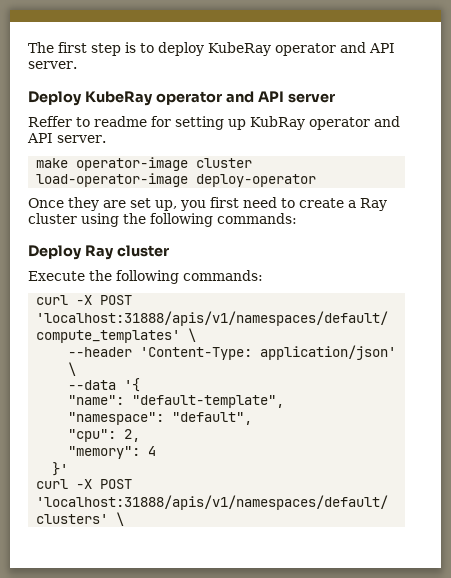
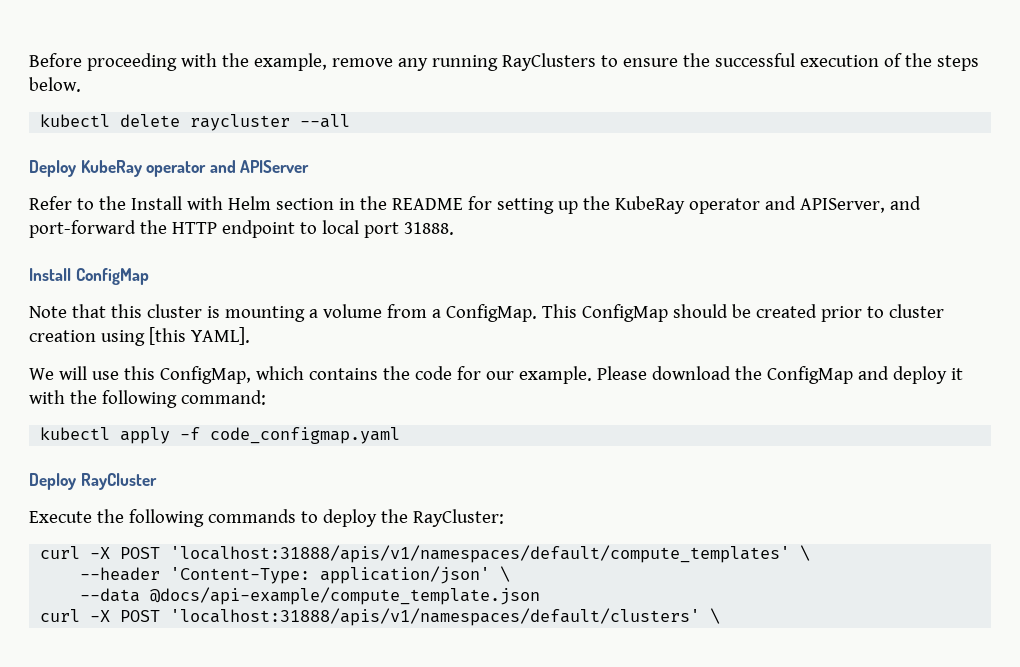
- The first step is to deploy KubeRay operator and API server.
- Deploy KubeRay operator and API server
- Reffer to readme for setting up KubRay operator and API server.
- make operator-image cluster load-operator-image deploy-operator
- Once they are set up, you first need to create a Ray cluster using the following commands:
- Deploy Ray cluster
+ Before proceeding with the example, remove any running RayClusters to ensure the successful execution of the steps below.
+ kubectl delete raycluster --all
+ Deploy KubeRay operator and APIServer
+ Refer to the Install with Helm section in the README for setting up the KubeRay operator and APIServer, and port-forward the HTTP endpoint to local port 31888.
+ Install ConfigMap
+ Note that this cluster is mounting a volume from a ConfigMap. This ConfigMap should be created prior to cluster creation using [this YAML].
+ We will use this ConfigMap, which contains the code for our example. Please download the ConfigMap and deploy it with the following command:
+ kubectl apply -f code_configmap.yaml
+ Deploy RayCluster
- Execute the following commands:
+ Execute the following commands to deploy the RayCluster:
- --data '{
- "name": "default-template",
- "namespace": "default",
- "cpu": 2,
- "memory": 4
- }'
+ --data @docs/api-example/compute_template.json

